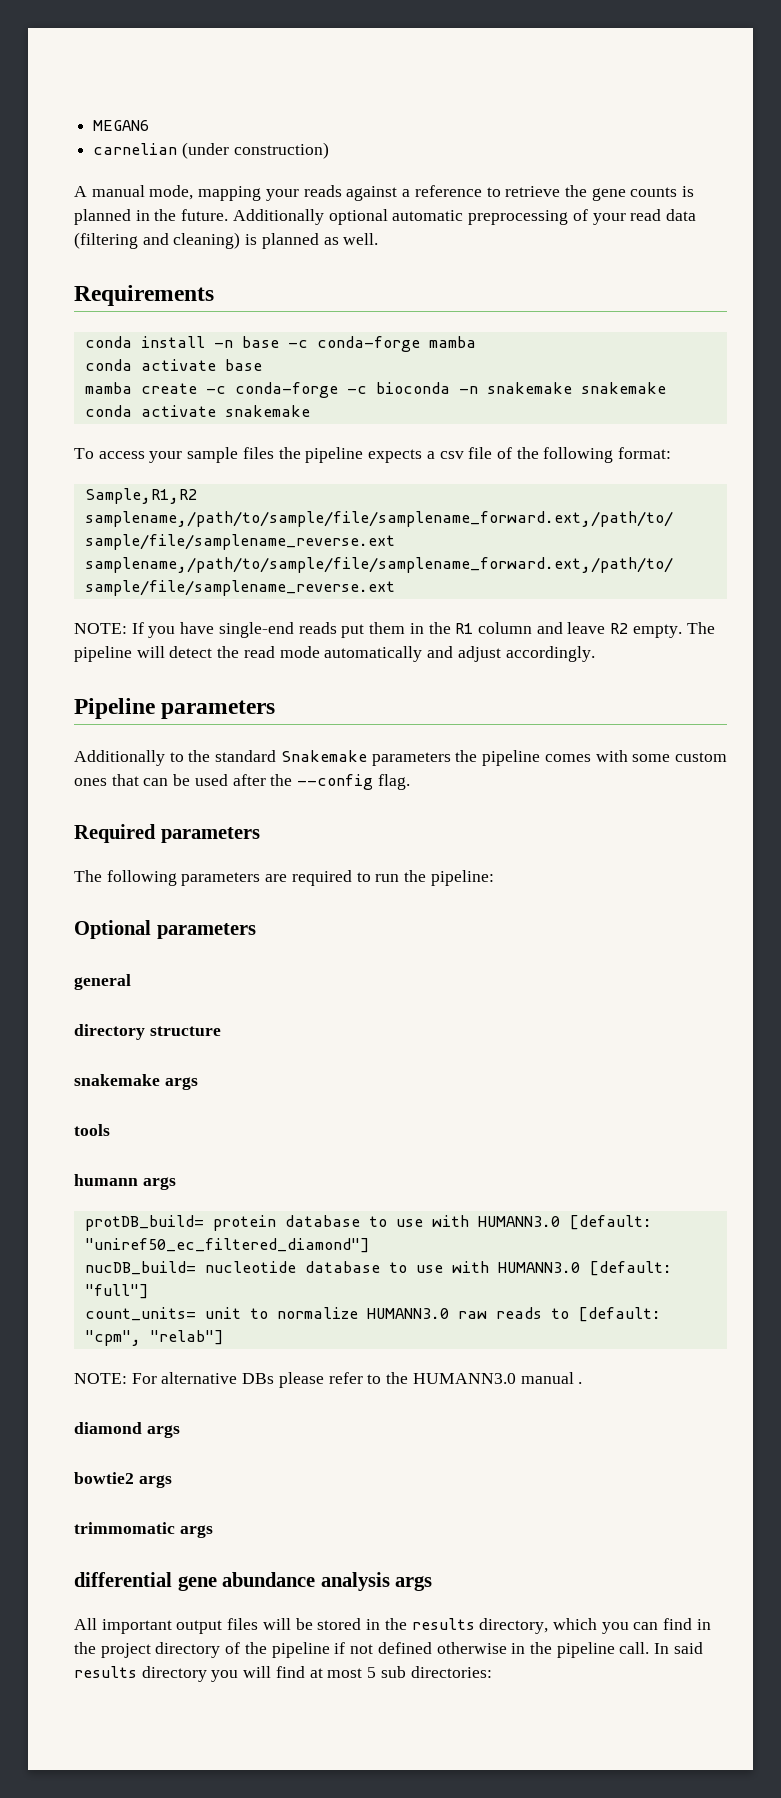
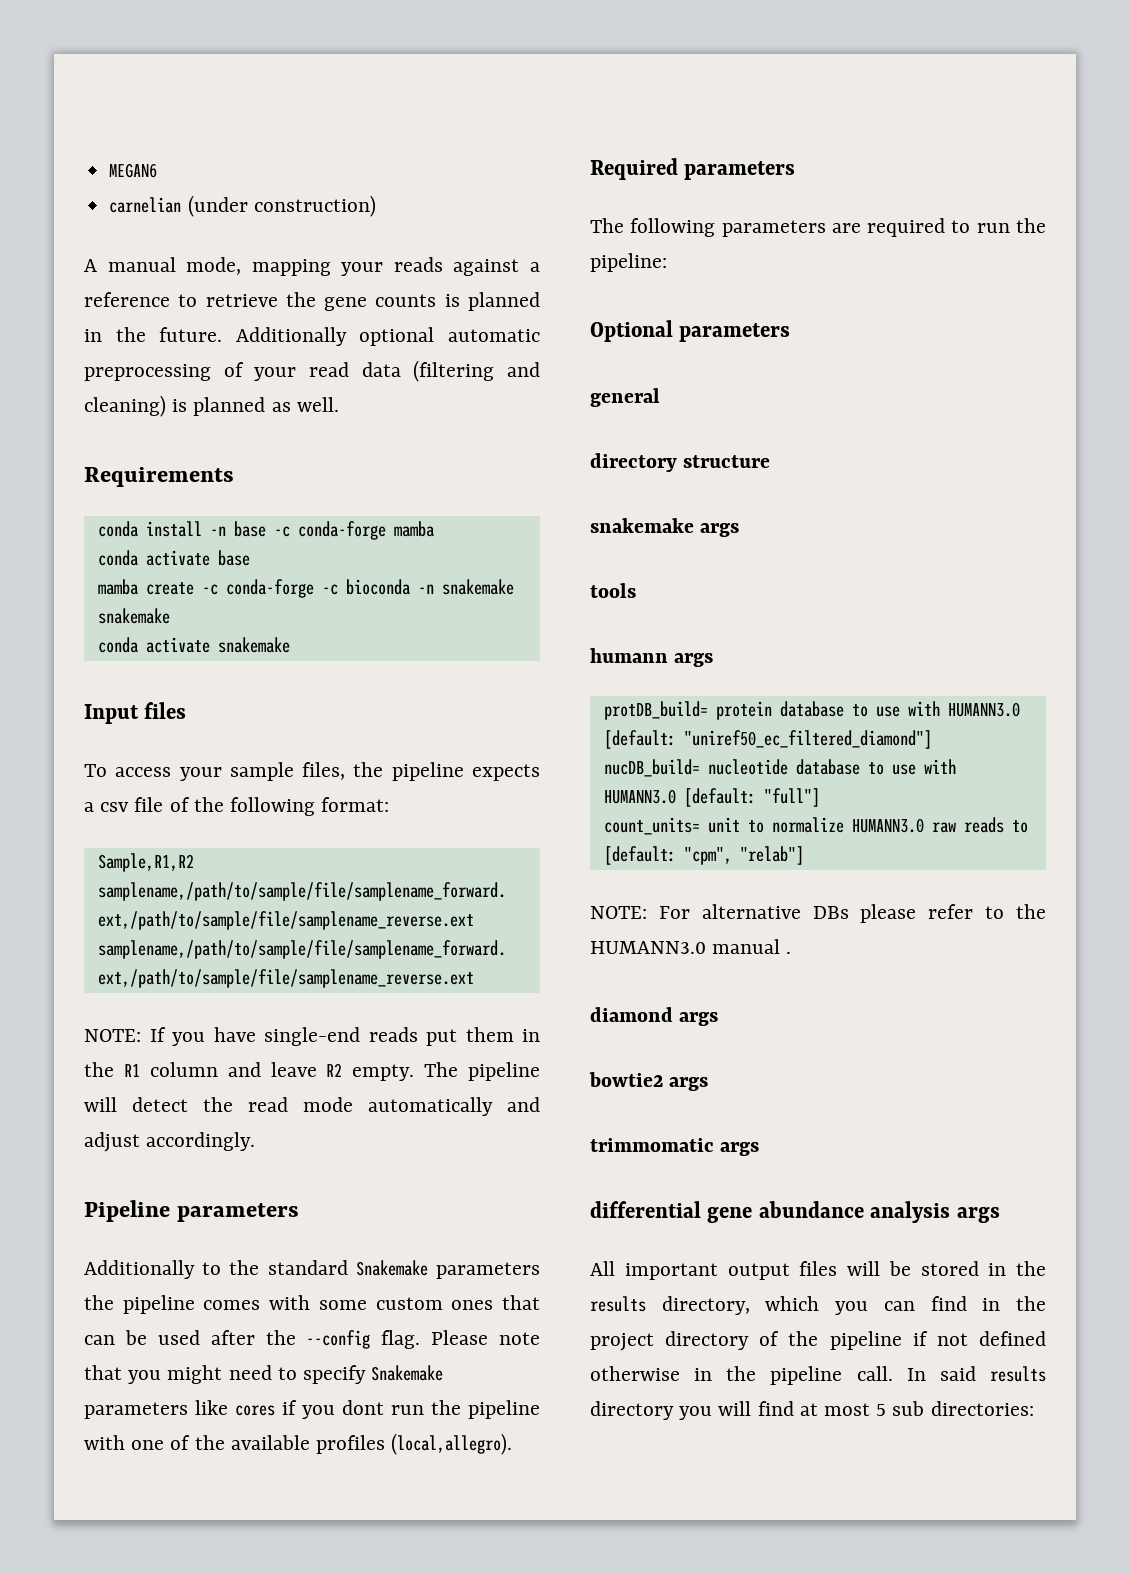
+ Input files
- To access your sample files the pipeline expects a csv file of the following format:
+ To access your sample files, the pipeline expects a csv file of the following format:
+ Please note that you might need to specify Snakemake parameters like cores if you dont run the pipeline with one of the available profiles (local,allegro).

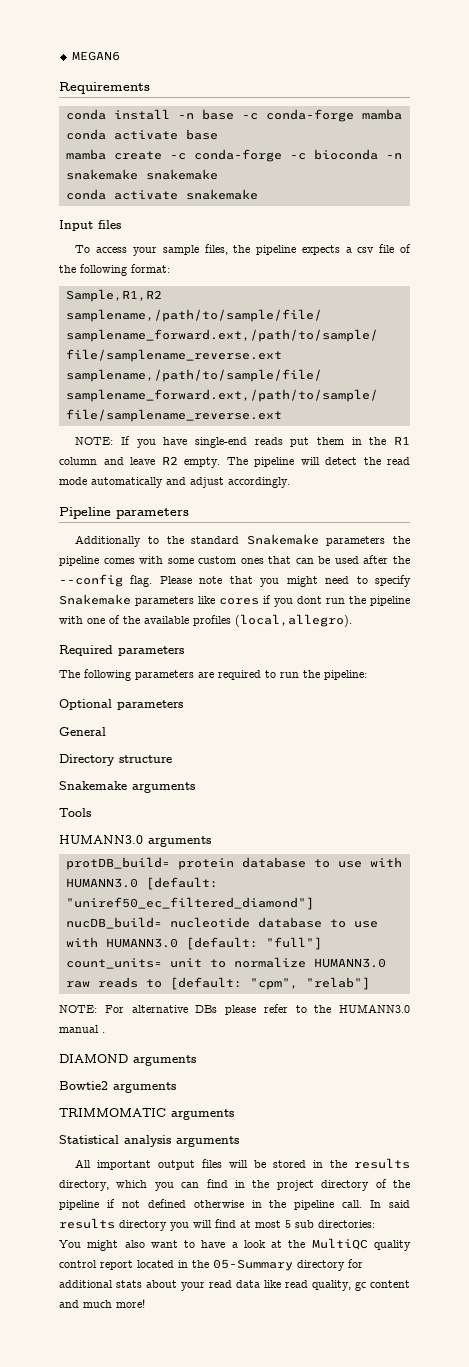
- carnelian (under construction)
- A manual mode, mapping your reads against a reference to retrieve the gene counts is planned in the future. Additionally optional automatic preprocessing of your read data (filtering and cleaning) is planned as well.
- general
- directory structure
+ General
+ Directory structure
- snakemake args
- tools
- humann args
+ Snakemake arguments
+ Tools
+ HUMANN3.0 arguments
- diamond args
- bowtie2 args
- trimmomatic args
- differential gene abundance analysis args
+ DIAMOND arguments
+ Bowtie2 arguments
+ TRIMMOMATIC arguments
+ Statistical analysis arguments
+ You might also want to have a look at the MultiQC quality control report located in the 05-Summary directory for additional stats about your read data like read quality, gc content and much more!

